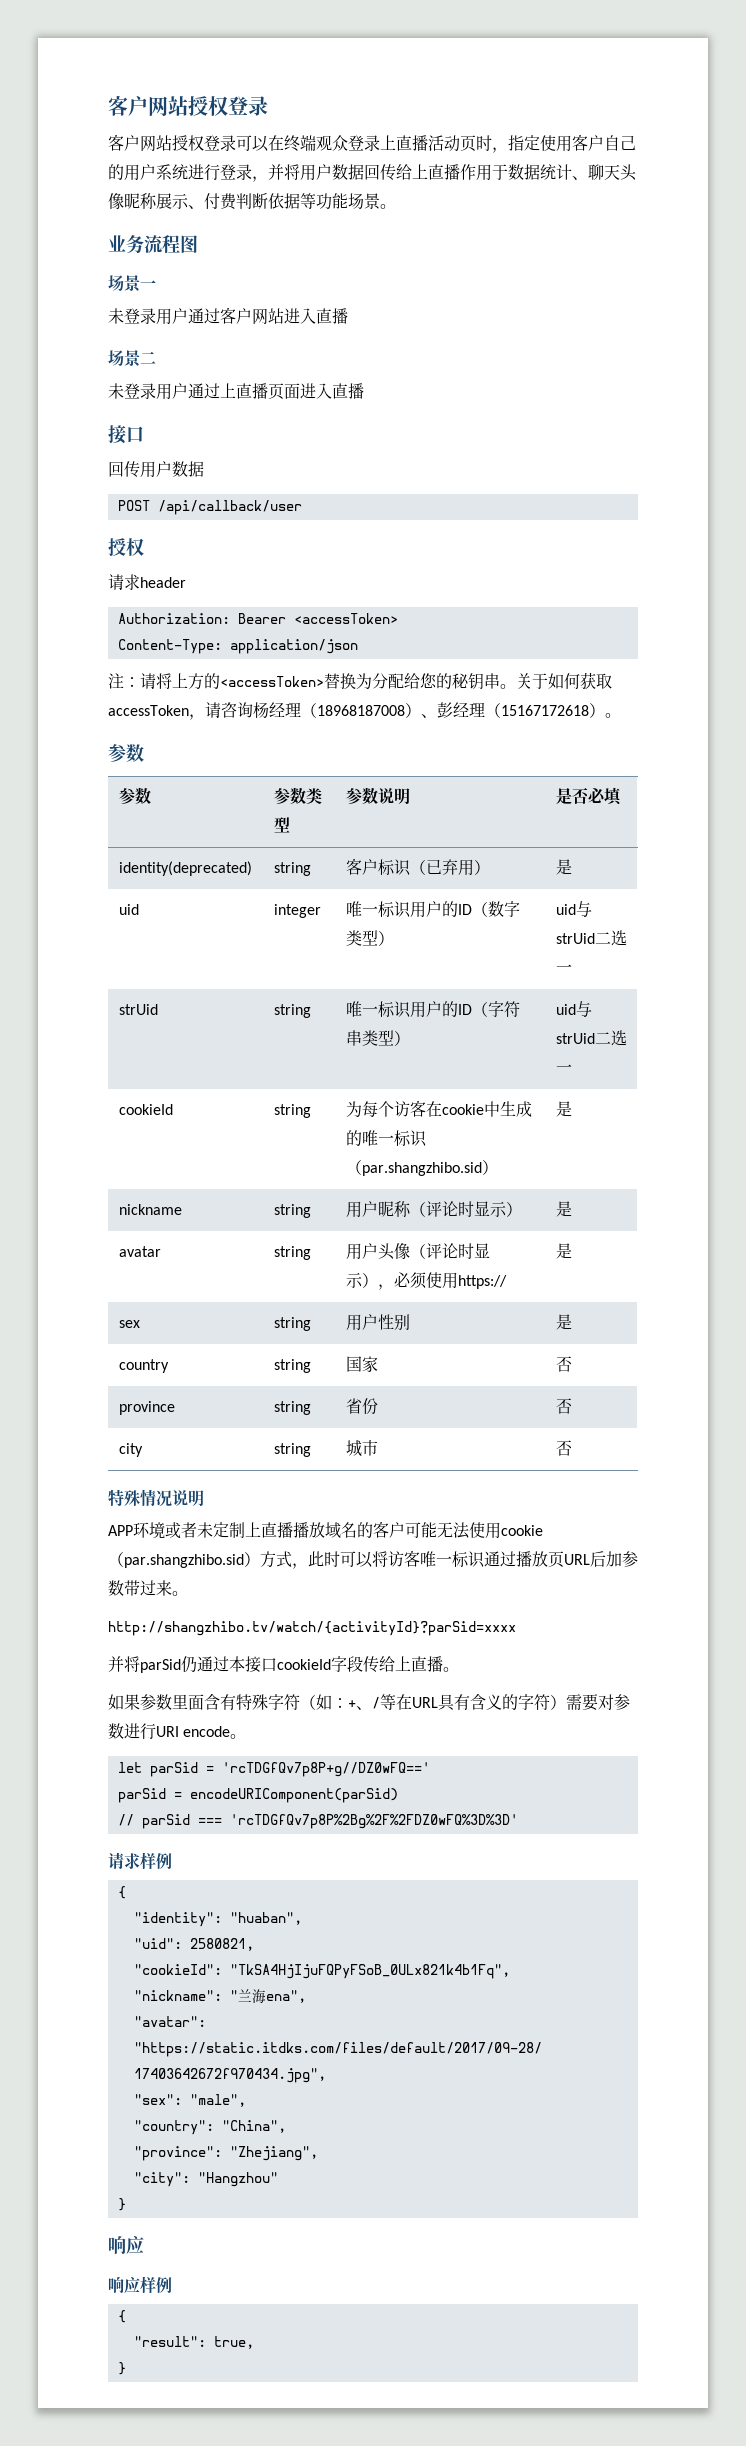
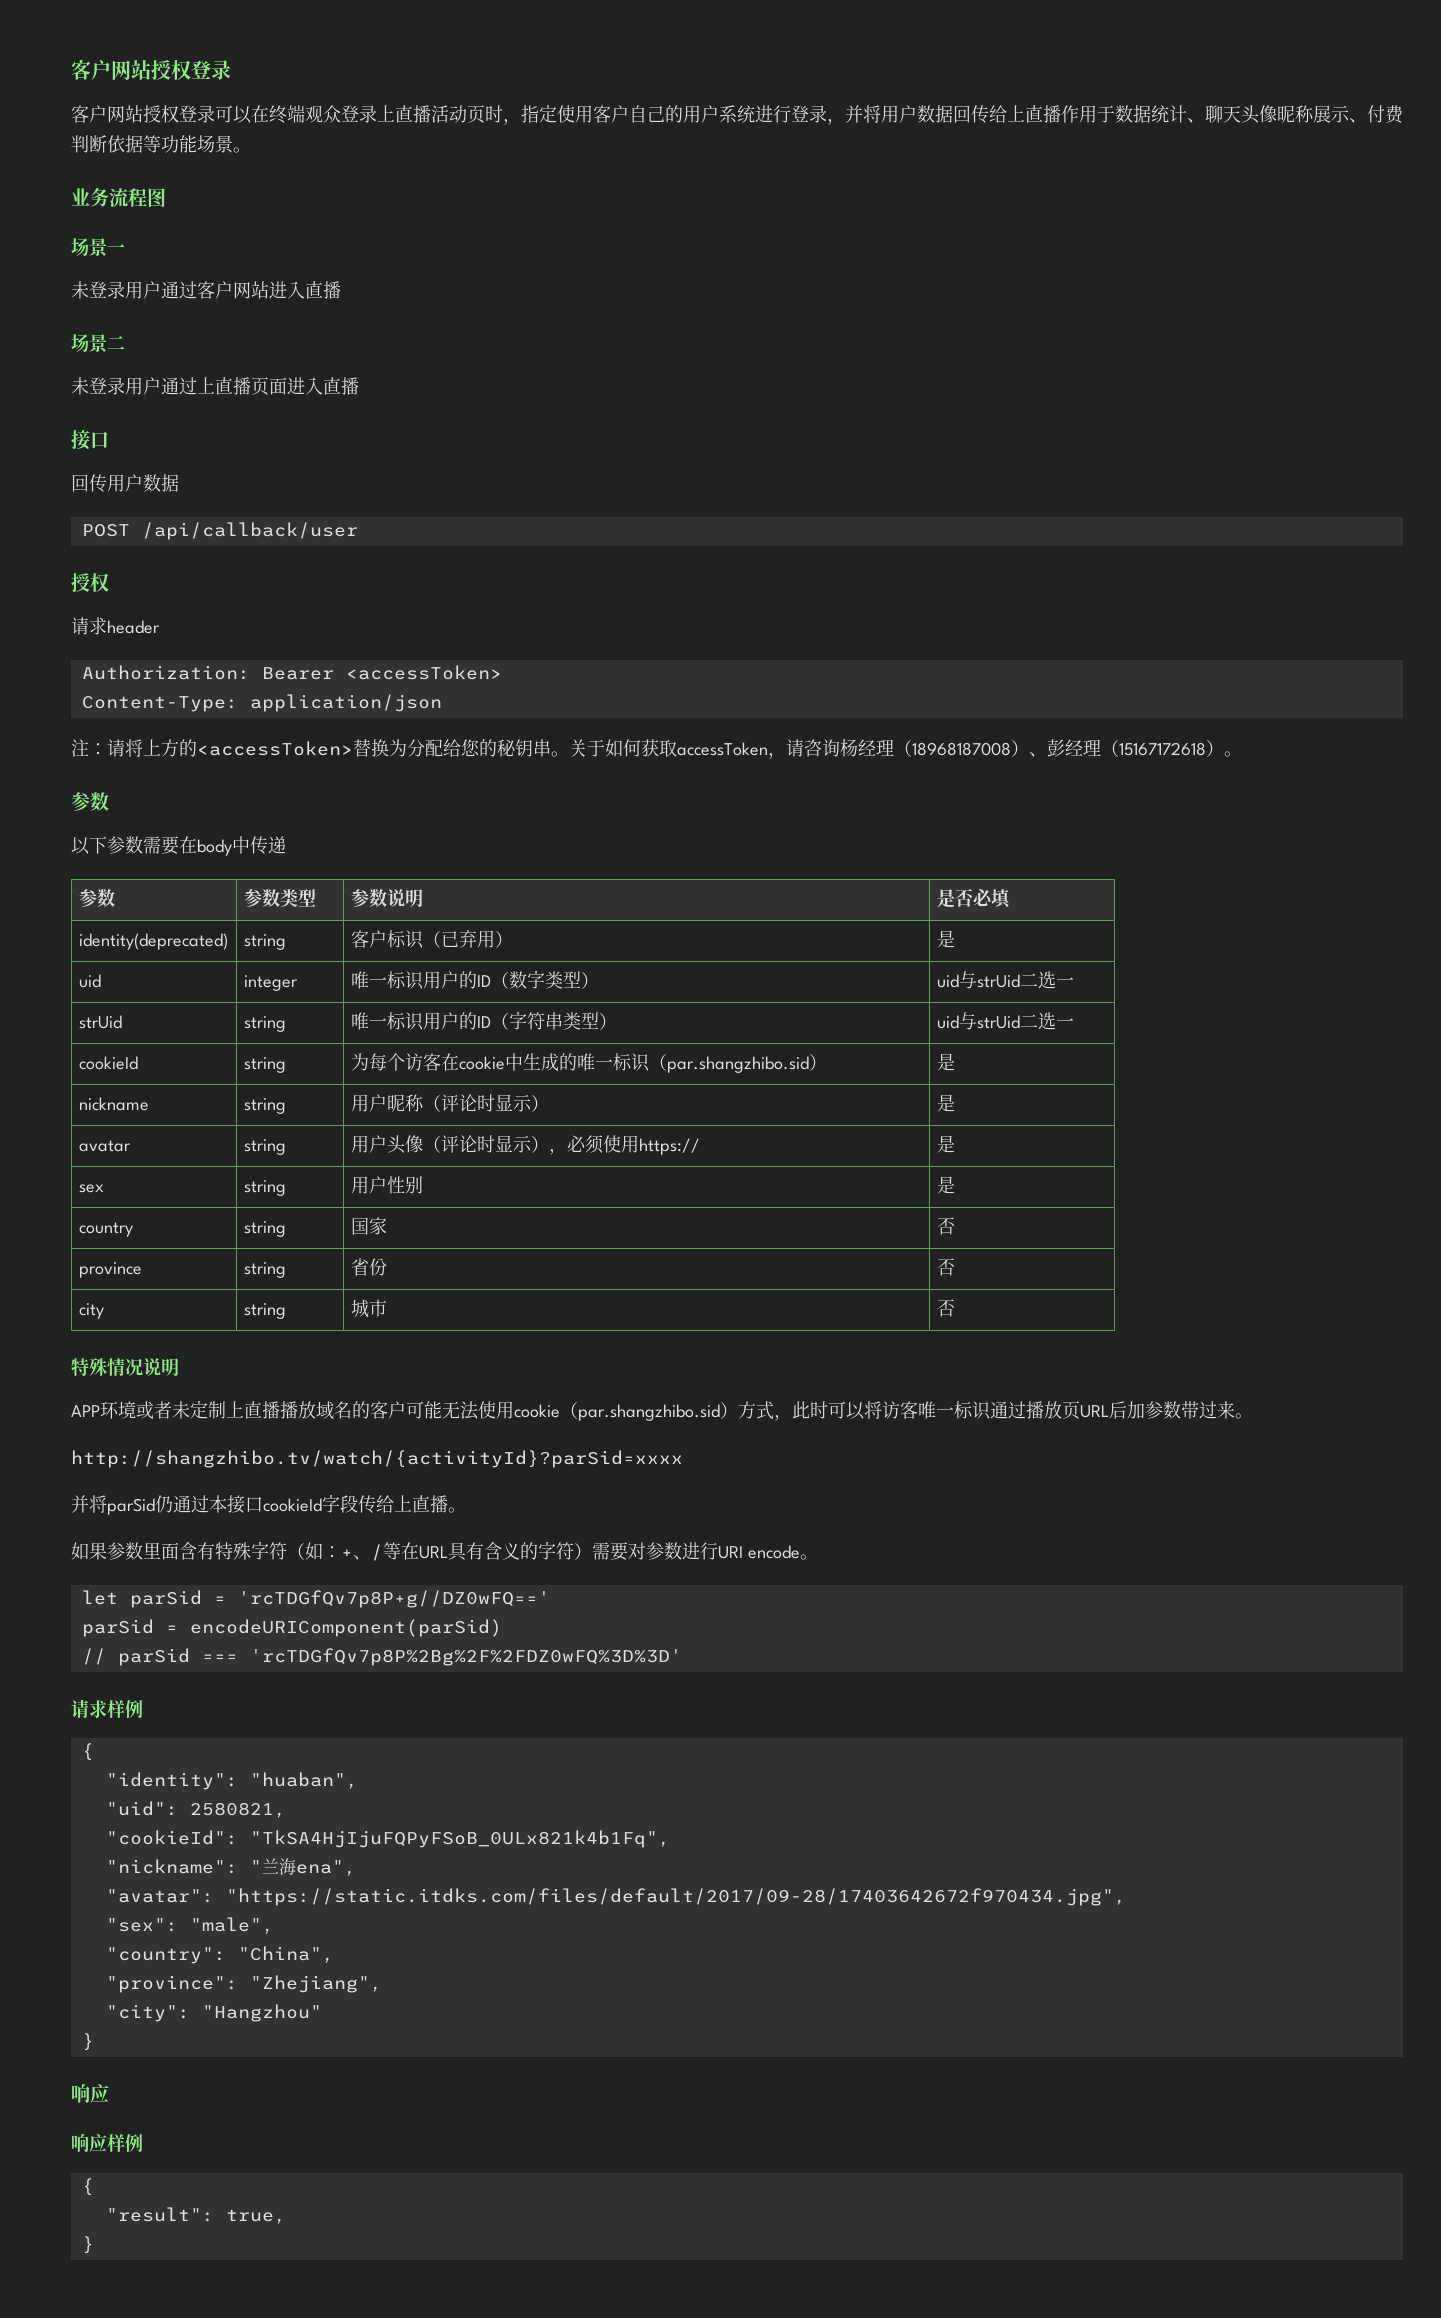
+ 以下参数需要在body中传递

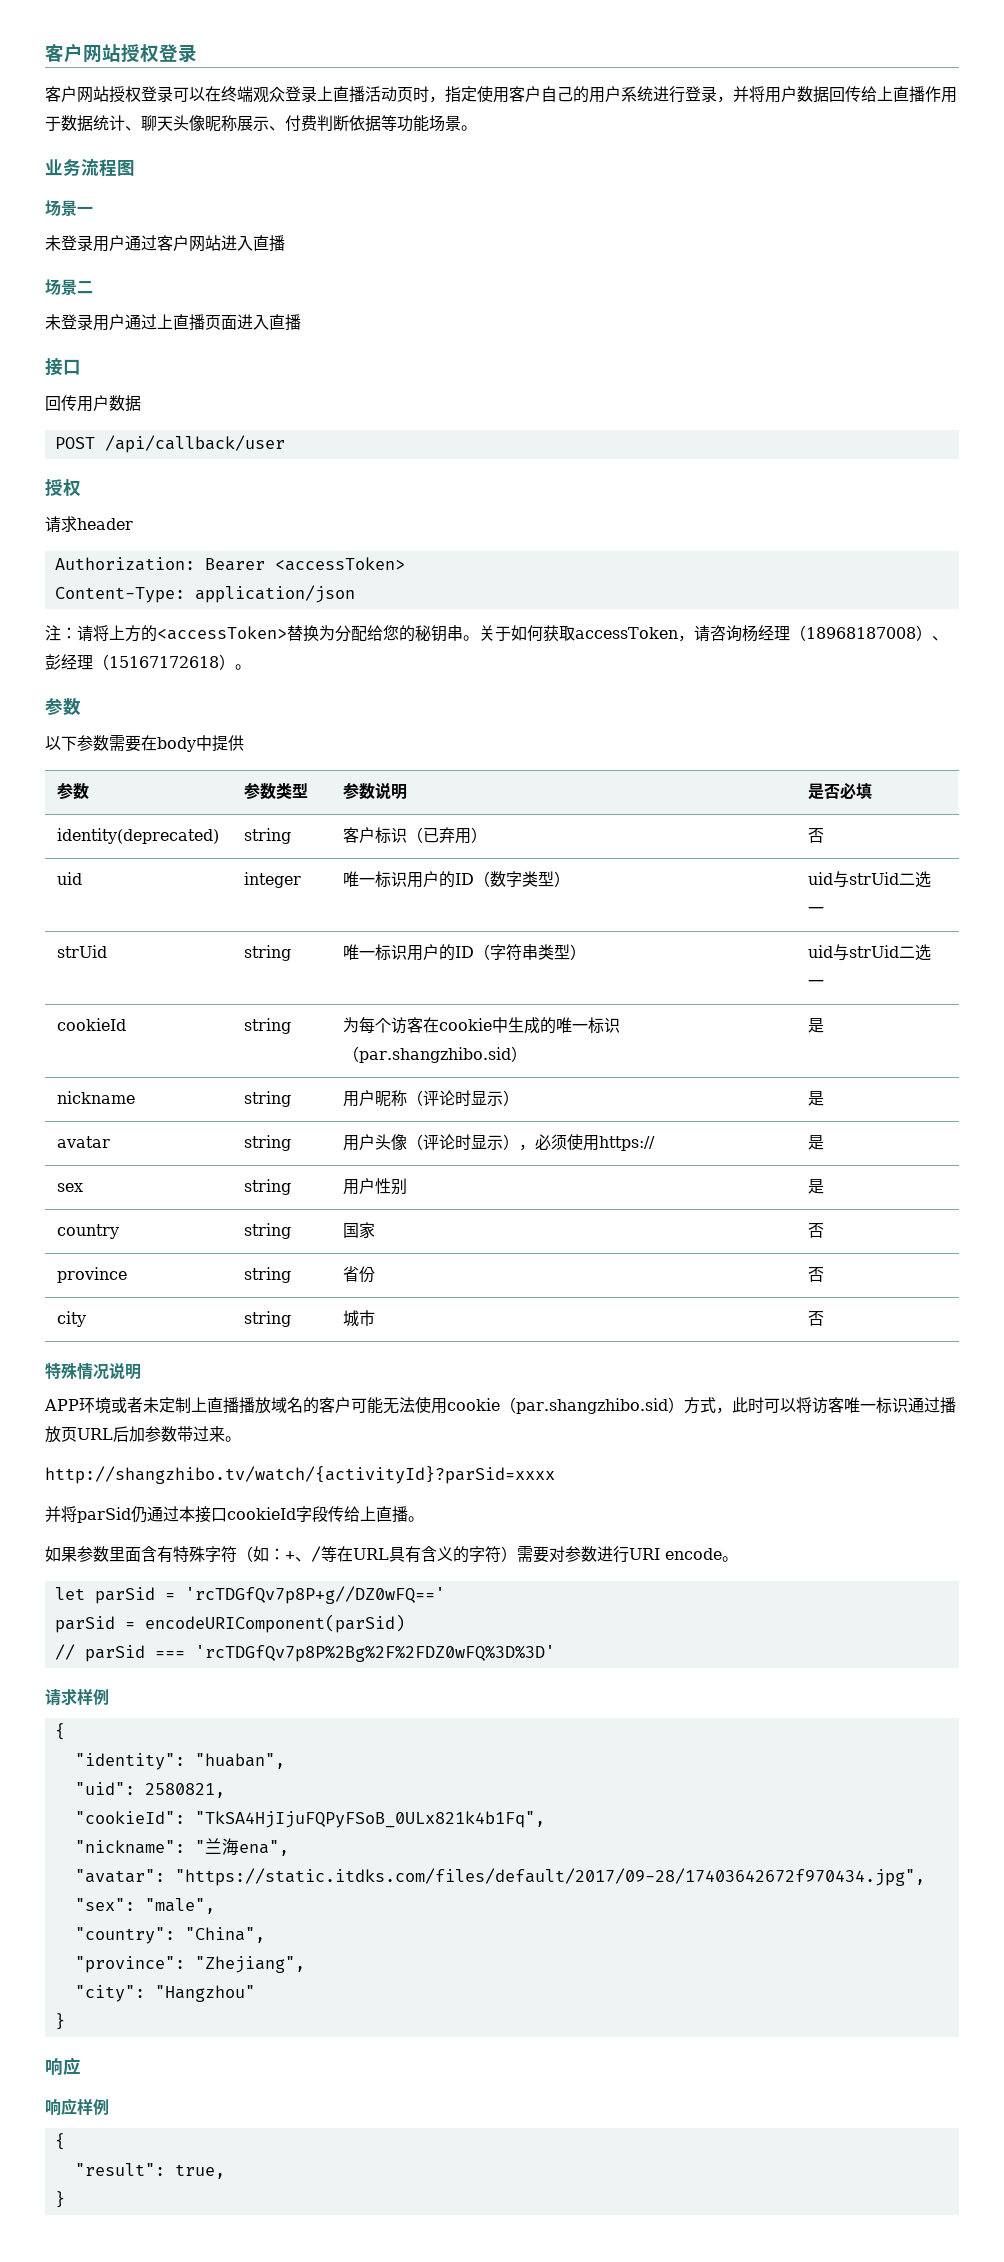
- 以下参数需要在body中传递
+ 以下参数需要在body中提供
- identity(deprecated) | string | 客户标识（已弃用） | 是
+ identity(deprecated) | string | 客户标识（已弃用） | 否

